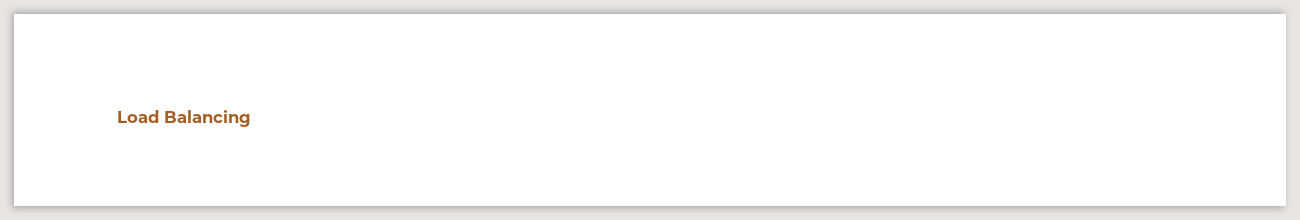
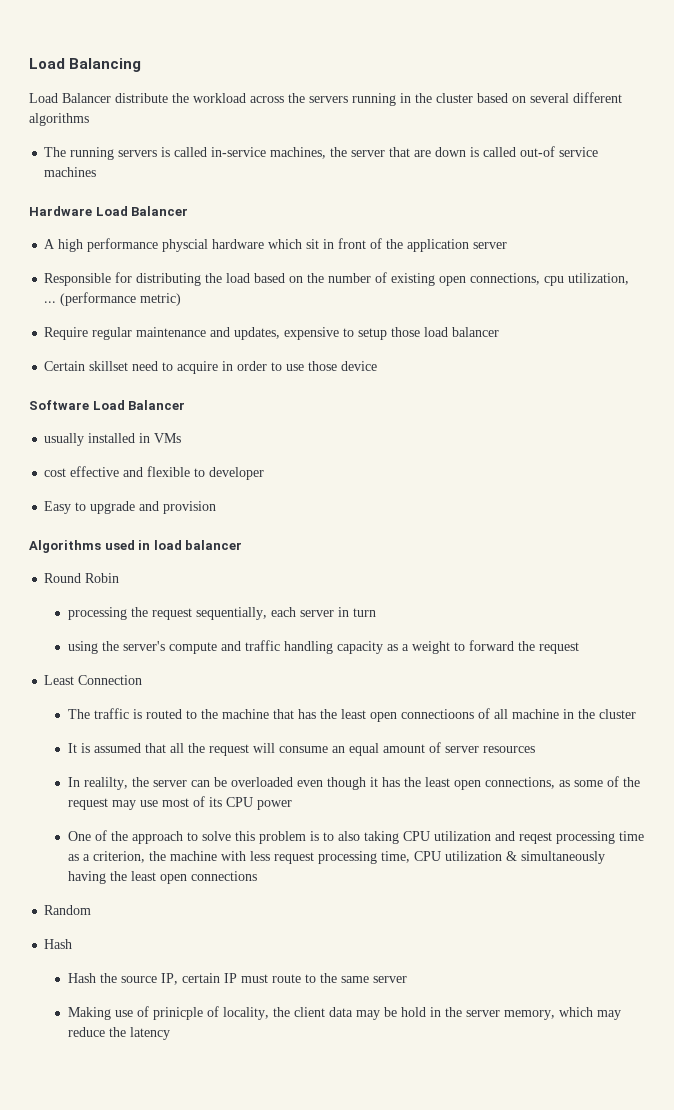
+ Load Balancer distribute the workload across the servers running in the cluster based on several different algorithms
+ The running servers is called in-service machines, the server that are down is called out-of service machines
+ Hardware Load Balancer
+ A high performance physcial hardware which sit in front of the application server
+ Responsible for distributing the load based on the number of existing open connections, cpu utilization, ... (performance metric)
+ Require regular maintenance and updates, expensive to setup those load balancer
+ Certain skillset need to acquire in order to use those device
+ Software Load Balancer
+ usually installed in VMs
+ cost effective and flexible to developer
+ Easy to upgrade and provision
+ Algorithms used in load balancer
+ Round Robin
+ processing the request sequentially, each server in turn
+ using the server's compute and traffic handling capacity as a weight to forward the request
+ Least Connection
+ The traffic is routed to the machine that has the least open connectioons of all machine in the cluster
+ It is assumed that all the request will consume an equal amount of server resources
+ In realilty, the server can be overloaded even though it has the least open connections, as some of the request may use most of its CPU power
+ One of the approach to solve this problem is to also taking CPU utilization and reqest processing time as a criterion, the machine with less request processing time, CPU utilization & simultaneously having the least open connections
+ Random
+ Hash
+ Hash the source IP, certain IP must route to the same server
+ Making use of prinicple of locality, the client data may be hold in the server memory, which may reduce the latency

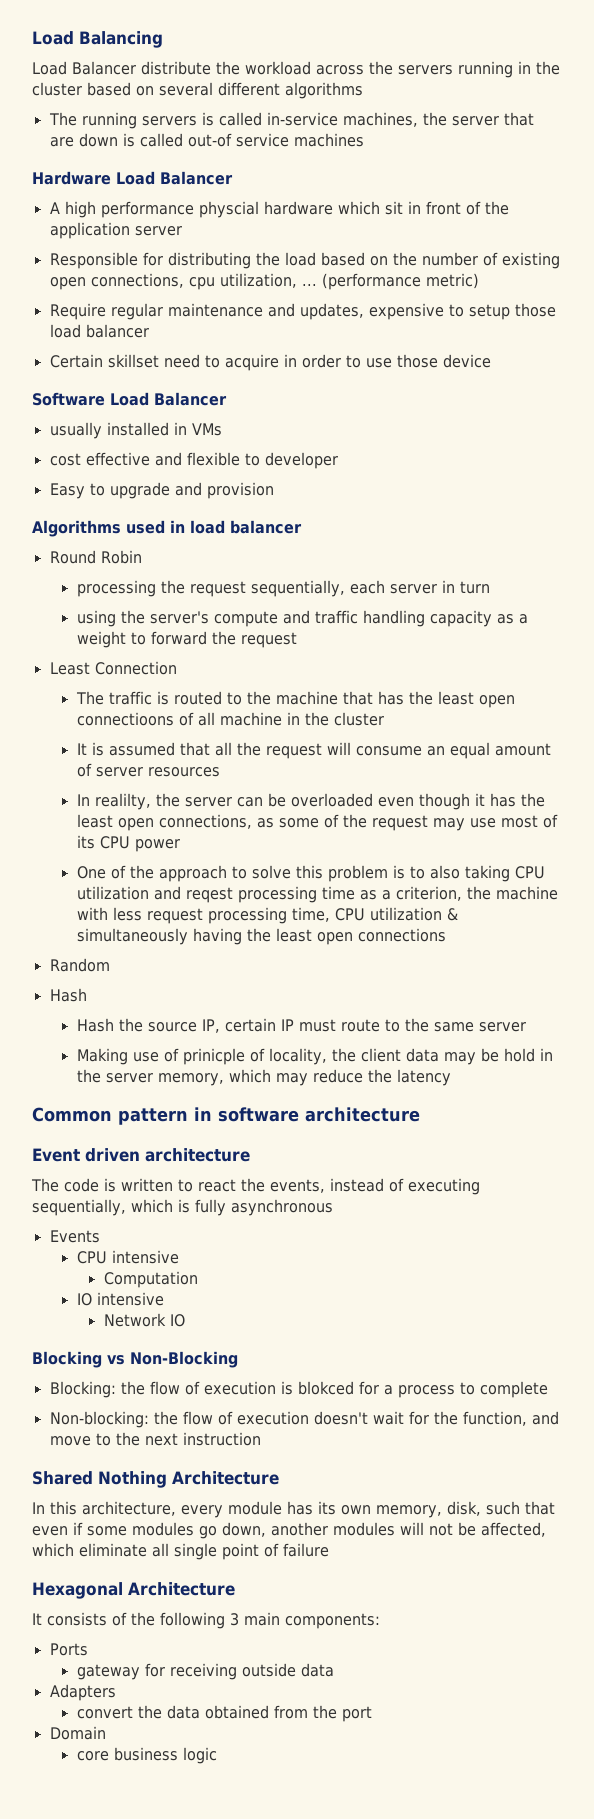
+ Common pattern in software architecture
+ Event driven architecture
+ The code is written to react the events, instead of executing sequentially, which is fully asynchronous
+ Events
+ CPU intensive
+ Computation
+ IO intensive
+ Network IO
+ Blocking vs Non-Blocking
+ Blocking: the flow of execution is blokced for a process to complete
+ Non-blocking: the flow of execution doesn't wait for the function, and move to the next instruction
+ Shared Nothing Architecture
+ In this architecture, every module has its own memory, disk, such that even if some modules go down, another modules will not be affected, which eliminate all single point of failure
+ Hexagonal Architecture
+ It consists of the following 3 main components:
+ Ports
+ gateway for receiving outside data
+ Adapters
+ convert the data obtained from the port
+ Domain
+ core business logic

